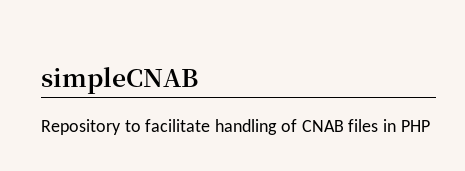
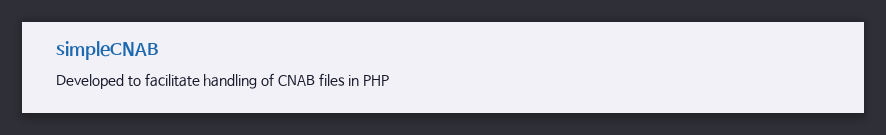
- Repository to facilitate handling of CNAB files in PHP
+ Developed to facilitate handling of CNAB files in PHP

